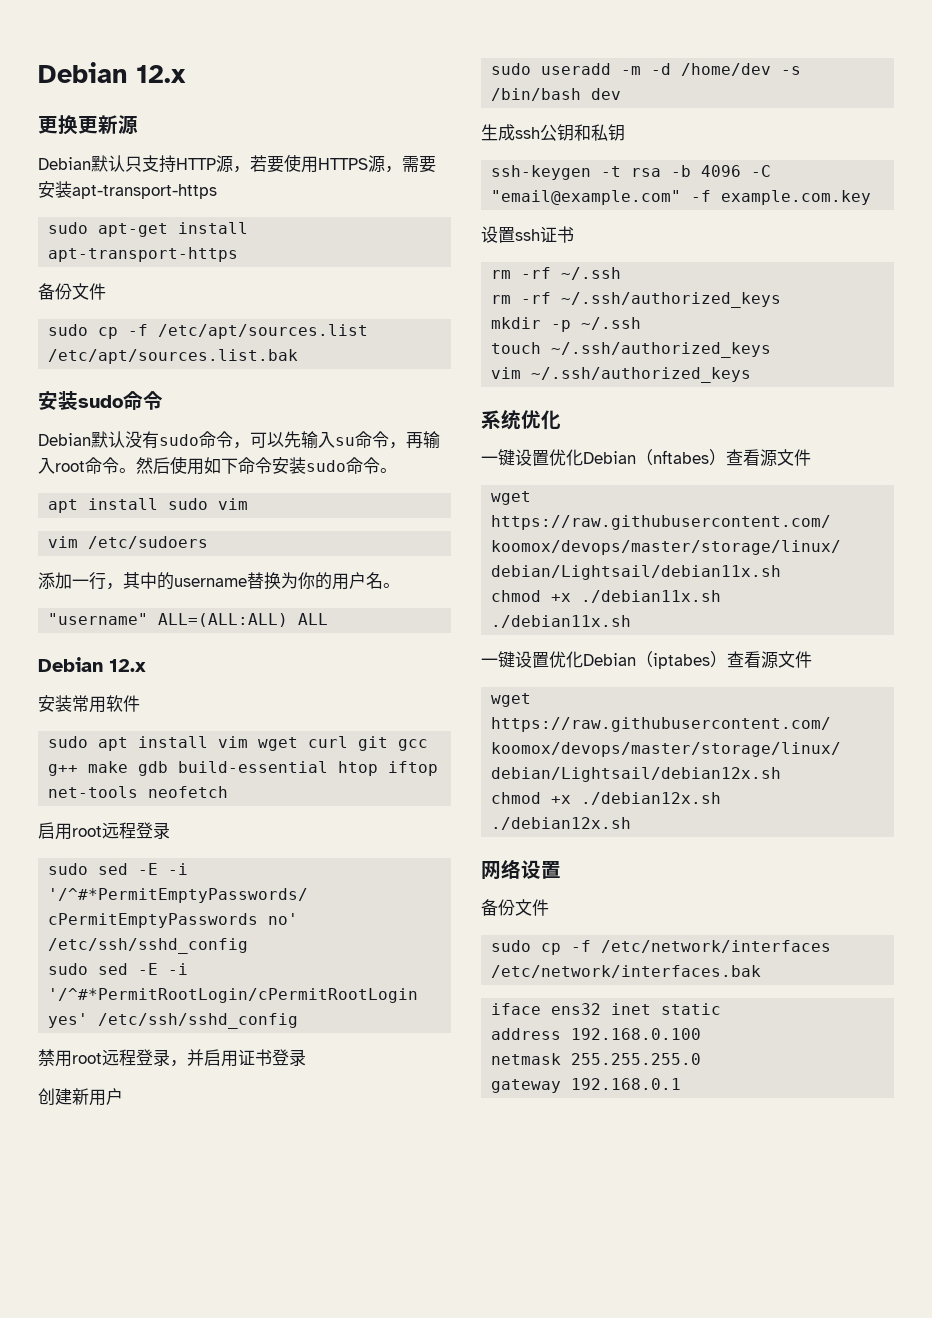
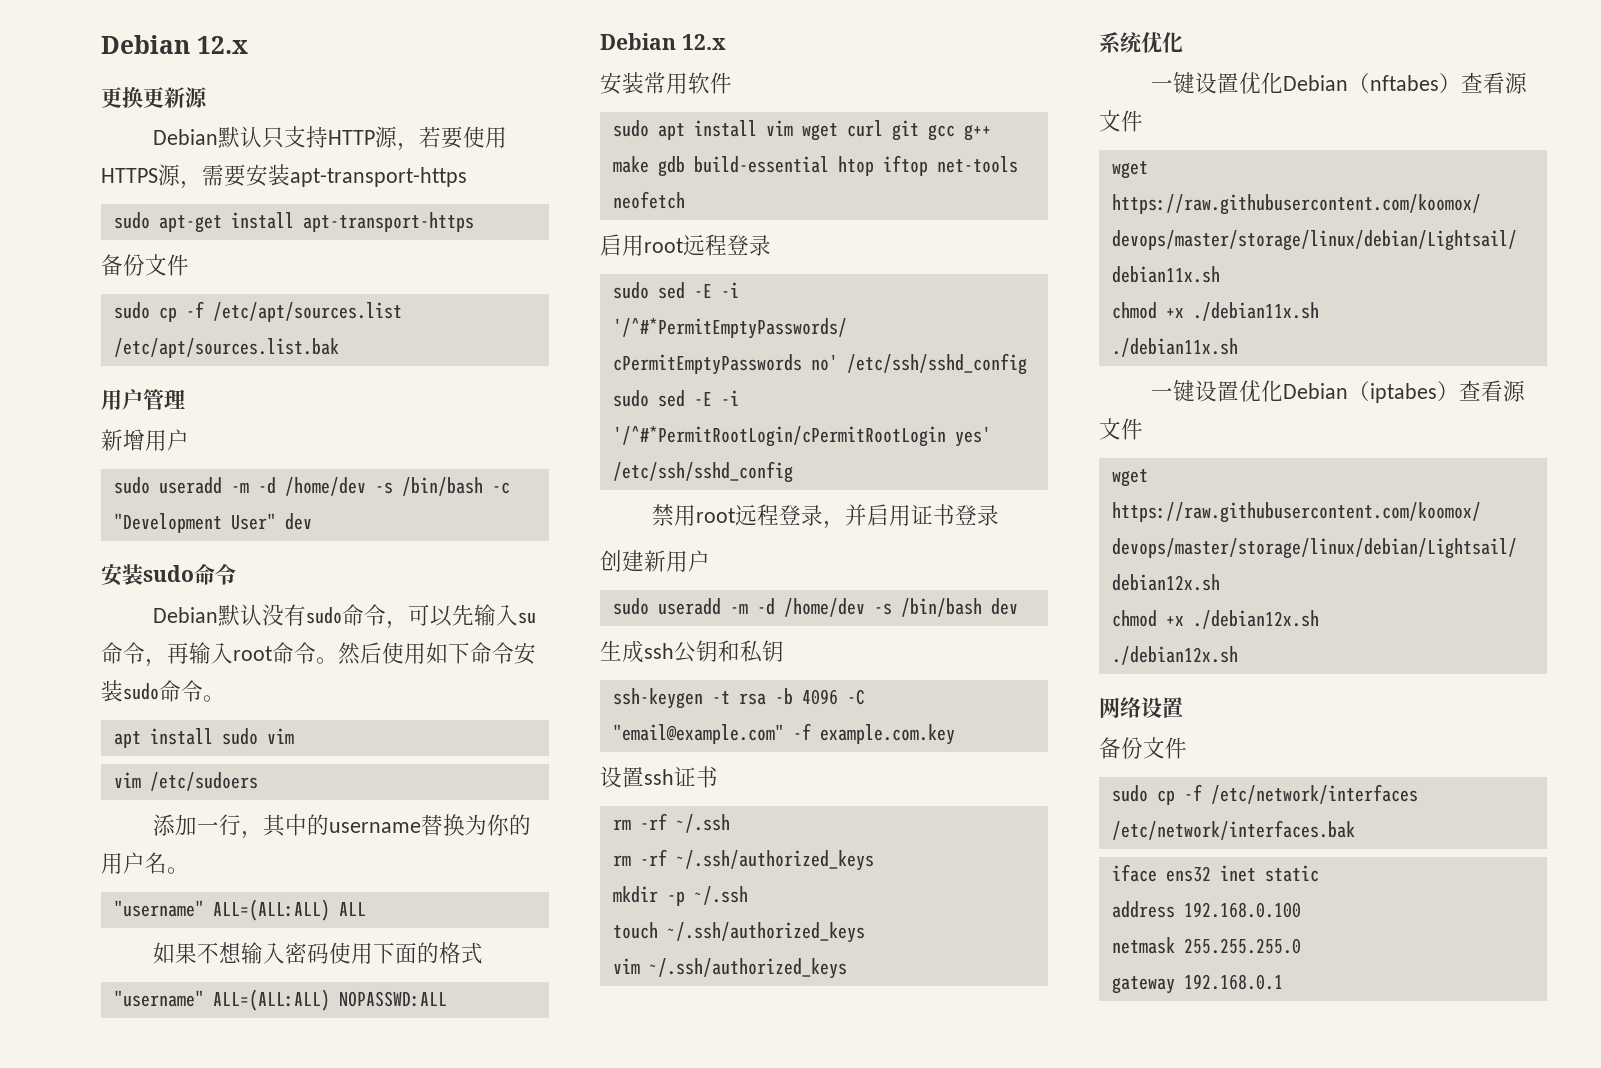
+ 用户管理
+ 新增用户
+ sudo useradd -m -d /home/dev -s /bin/bash -c "Development User" dev
+ 如果不想输入密码使用下面的格式
+ "username" ALL=(ALL:ALL) NOPASSWD:ALL

